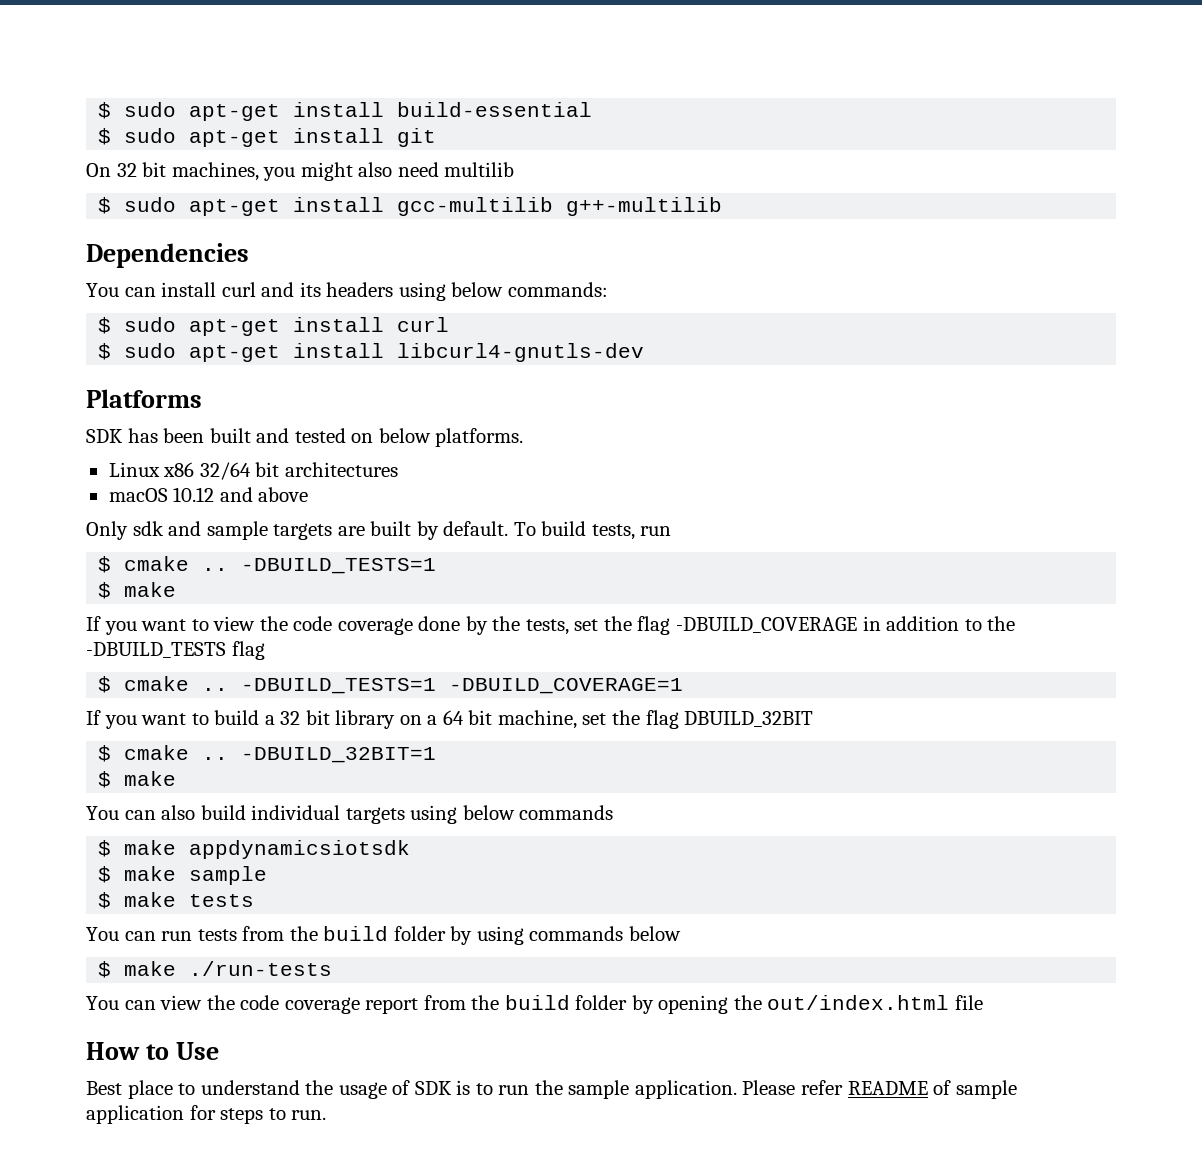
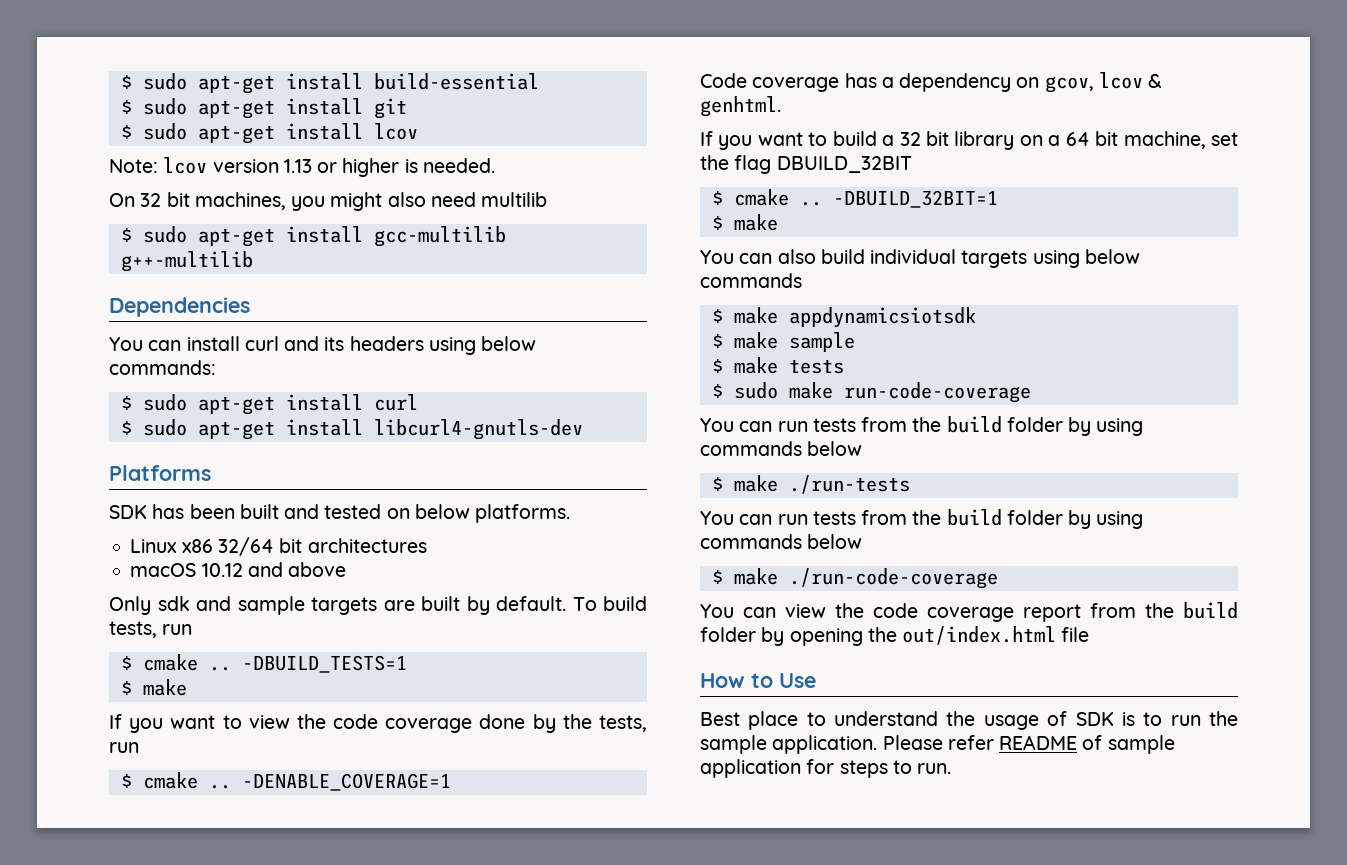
+ $ sudo apt-get install lcov
+ Note: lcov version 1.13 or higher is needed.
- If you want to view the code coverage done by the tests, set the flag -DBUILD_COVERAGE in addition to the -DBUILD_TESTS flag
- $ cmake .. -DBUILD_TESTS=1 -DBUILD_COVERAGE=1
+ If you want to view the code coverage done by the tests, run
+ $ cmake .. -DENABLE_COVERAGE=1
+ Code coverage has a dependency on gcov, lcov & genhtml.
+ $ sudo make run-code-coverage
  $ make ./run-tests
+ You can run tests from the build folder by using commands below
+ $ make ./run-code-coverage

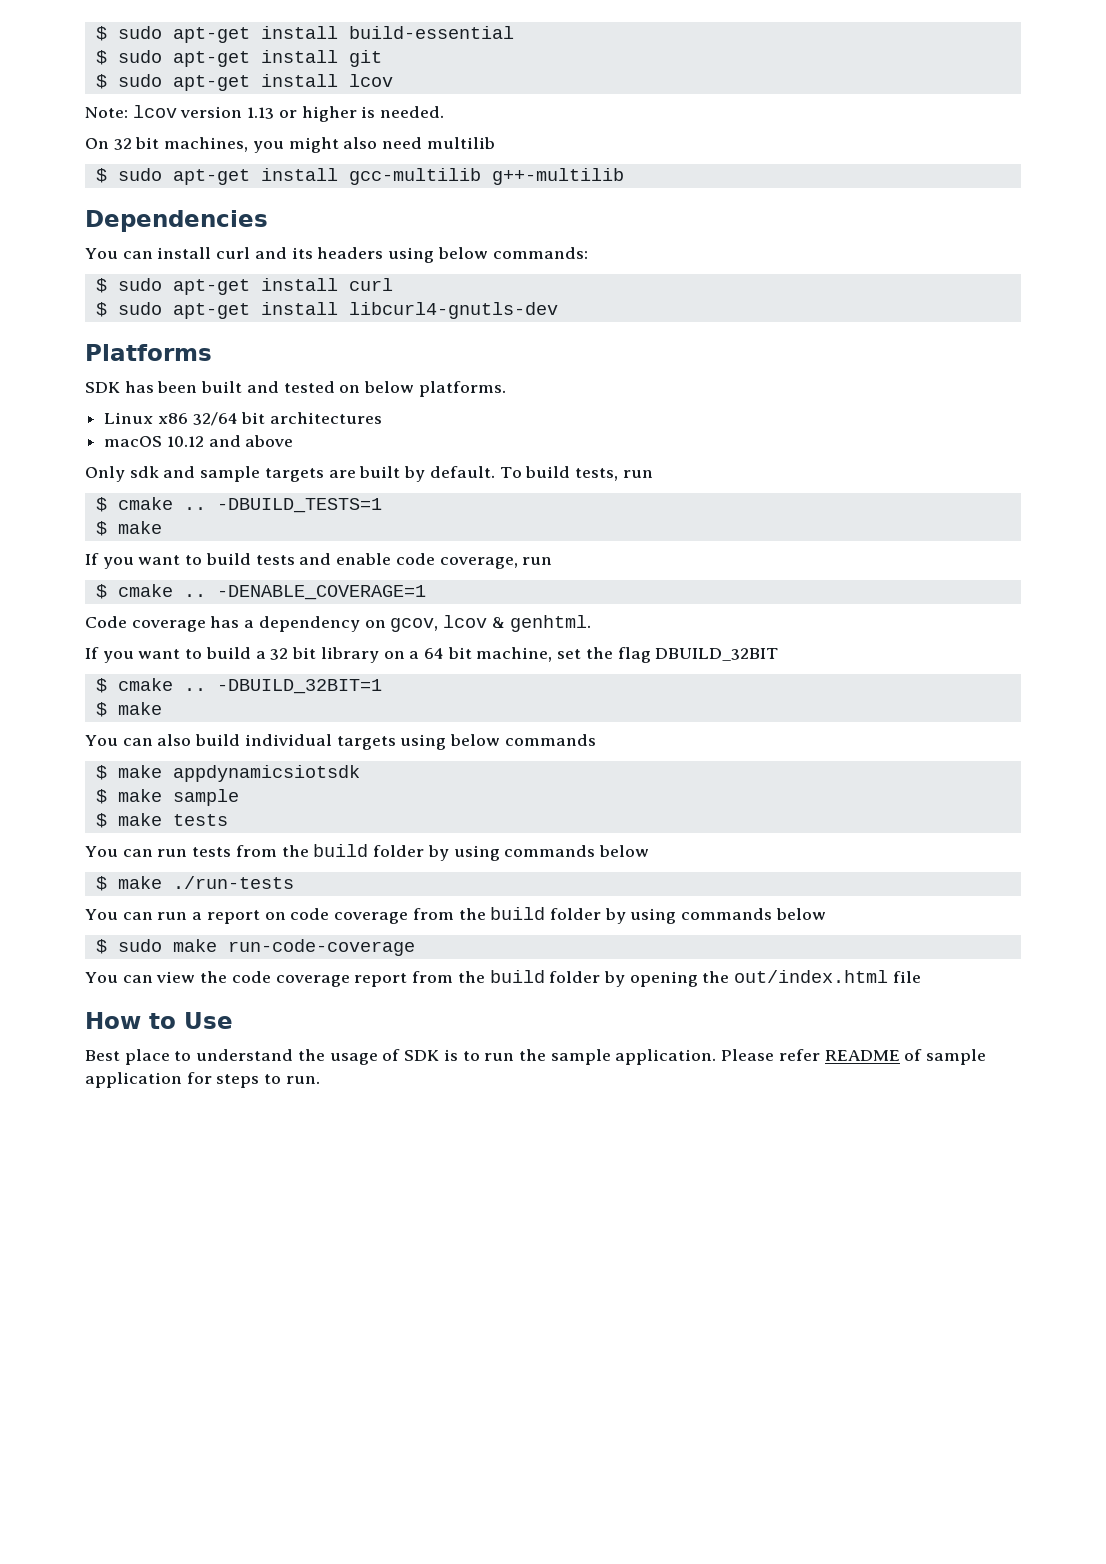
- If you want to view the code coverage done by the tests, run
+ If you want to build tests and enable code coverage, run
- $ sudo make run-code-coverage
  $ make ./run-tests
- You can run tests from the build folder by using commands below
- $ make ./run-code-coverage
+ You can run a report on code coverage from the build folder by using commands below
+ $ sudo make run-code-coverage

